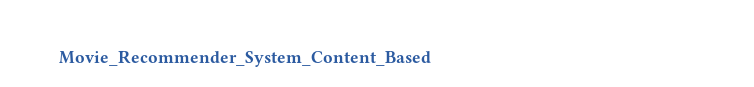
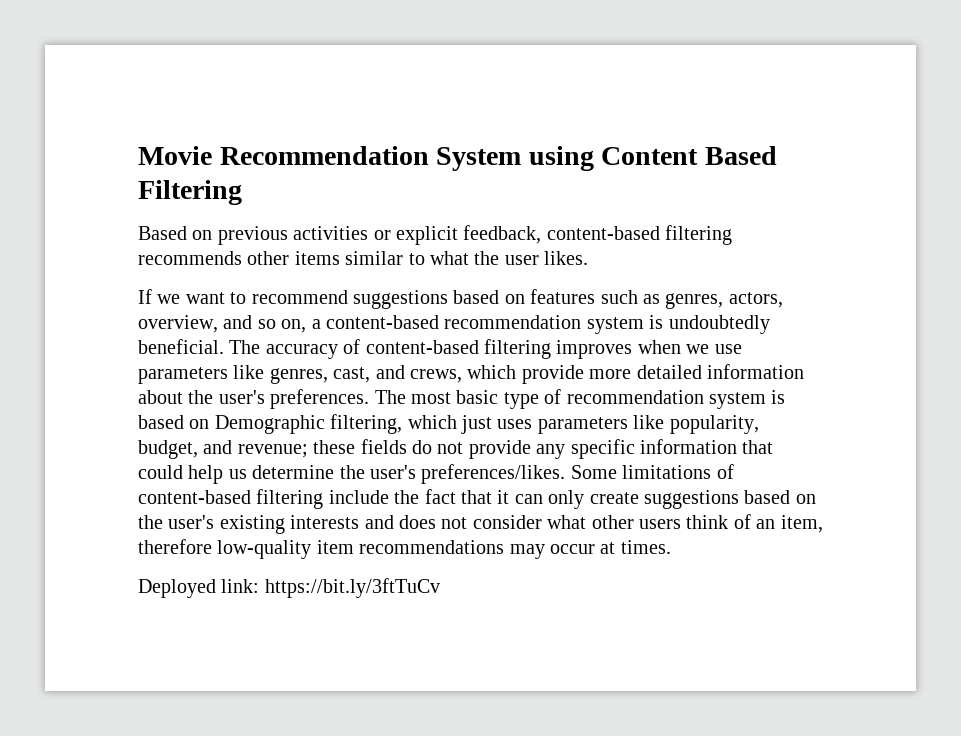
- Movie_Recommender_System_Content_Based
+ Movie Recommendation System using Content Based Filtering
+ Based on previous activities or explicit feedback, content-based filtering recommends other items similar to what the user likes.
+ If we want to recommend suggestions based on features such as genres, actors, overview, and so on, a content-based recommendation system is undoubtedly beneficial. The accuracy of content-based filtering improves when we use parameters like genres, cast, and crews, which provide more detailed information about the user's preferences. The most basic type of recommendation system is based on Demographic filtering, which just uses parameters like popularity, budget, and revenue; these fields do not provide any specific information that could help us determine the user's preferences/likes. Some limitations of content-based filtering include the fact that it can only create suggestions based on the user's existing interests and does not consider what other users think of an item, therefore low-quality item recommendations may occur at times.
+ Deployed link: https://bit.ly/3ftTuCv

